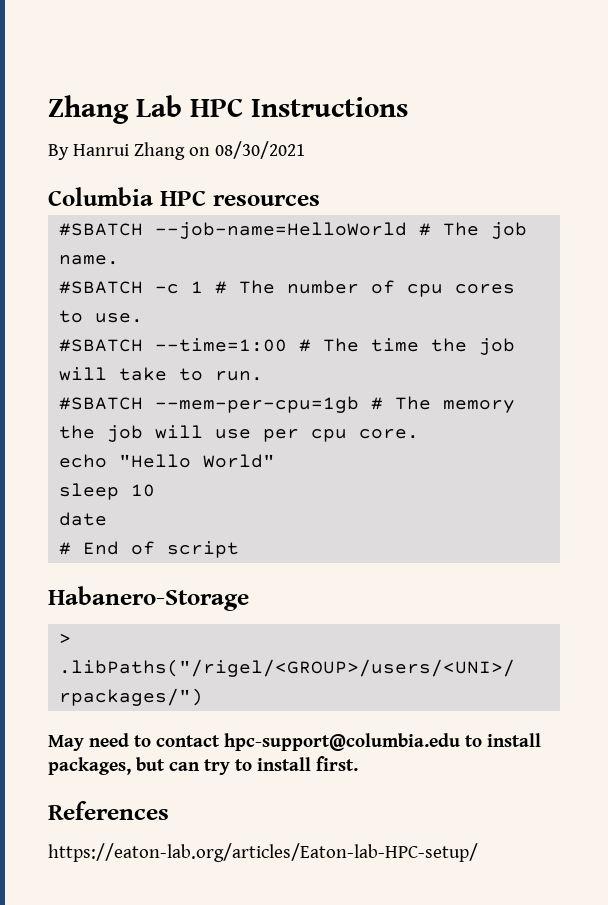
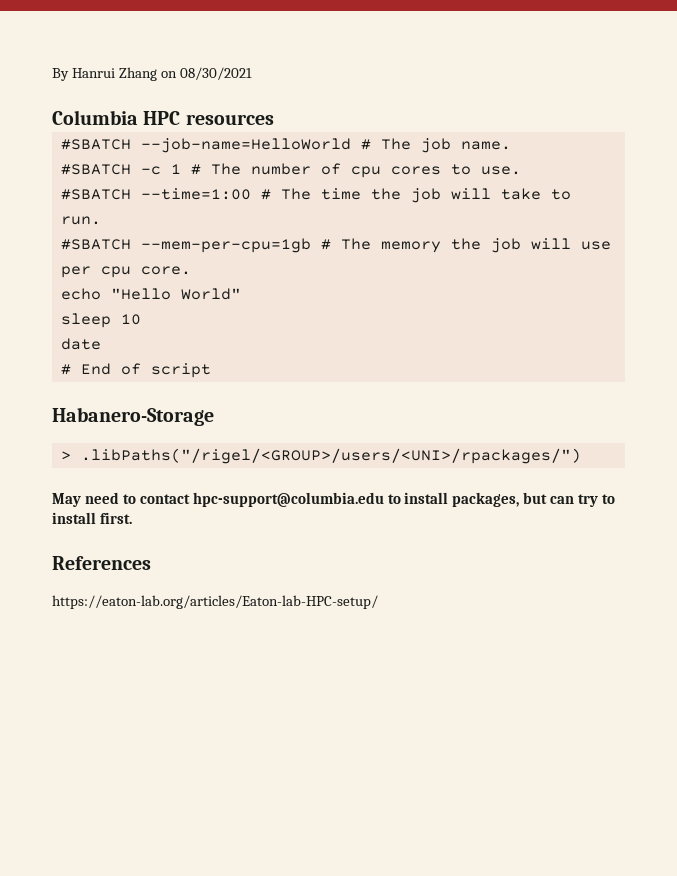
- Zhang Lab HPC Instructions

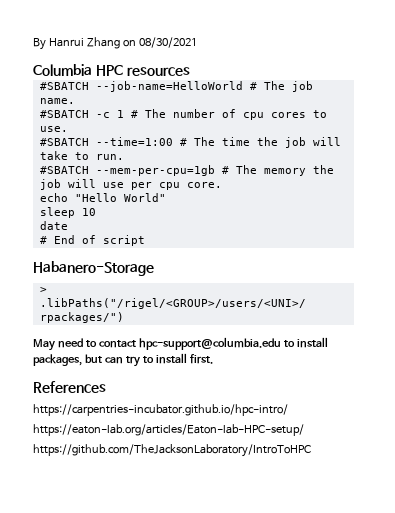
+ https://carpentries-incubator.github.io/hpc-intro/
+ https://github.com/TheJacksonLaboratory/IntroToHPC

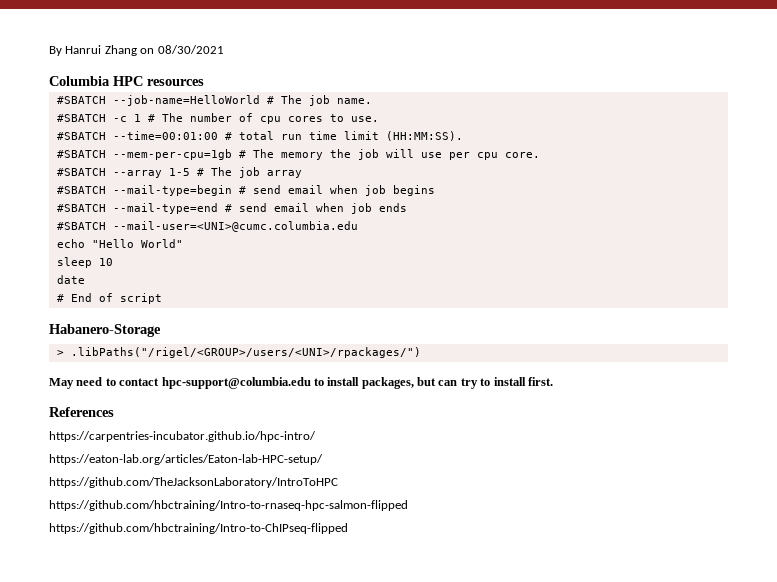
- #SBATCH --time=1:00 # The time the job will take to run.
+ #SBATCH --time=00:01:00 # total run time limit (HH:MM:SS).
+ #SBATCH --array 1-5 # The job array
+ #SBATCH --mail-type=begin # send email when job begins
+ #SBATCH --mail-type=end # send email when job ends
+ #SBATCH --mail-user=<UNI>@cumc.columbia.edu
+ https://github.com/hbctraining/Intro-to-rnaseq-hpc-salmon-flipped
+ https://github.com/hbctraining/Intro-to-ChIPseq-flipped

